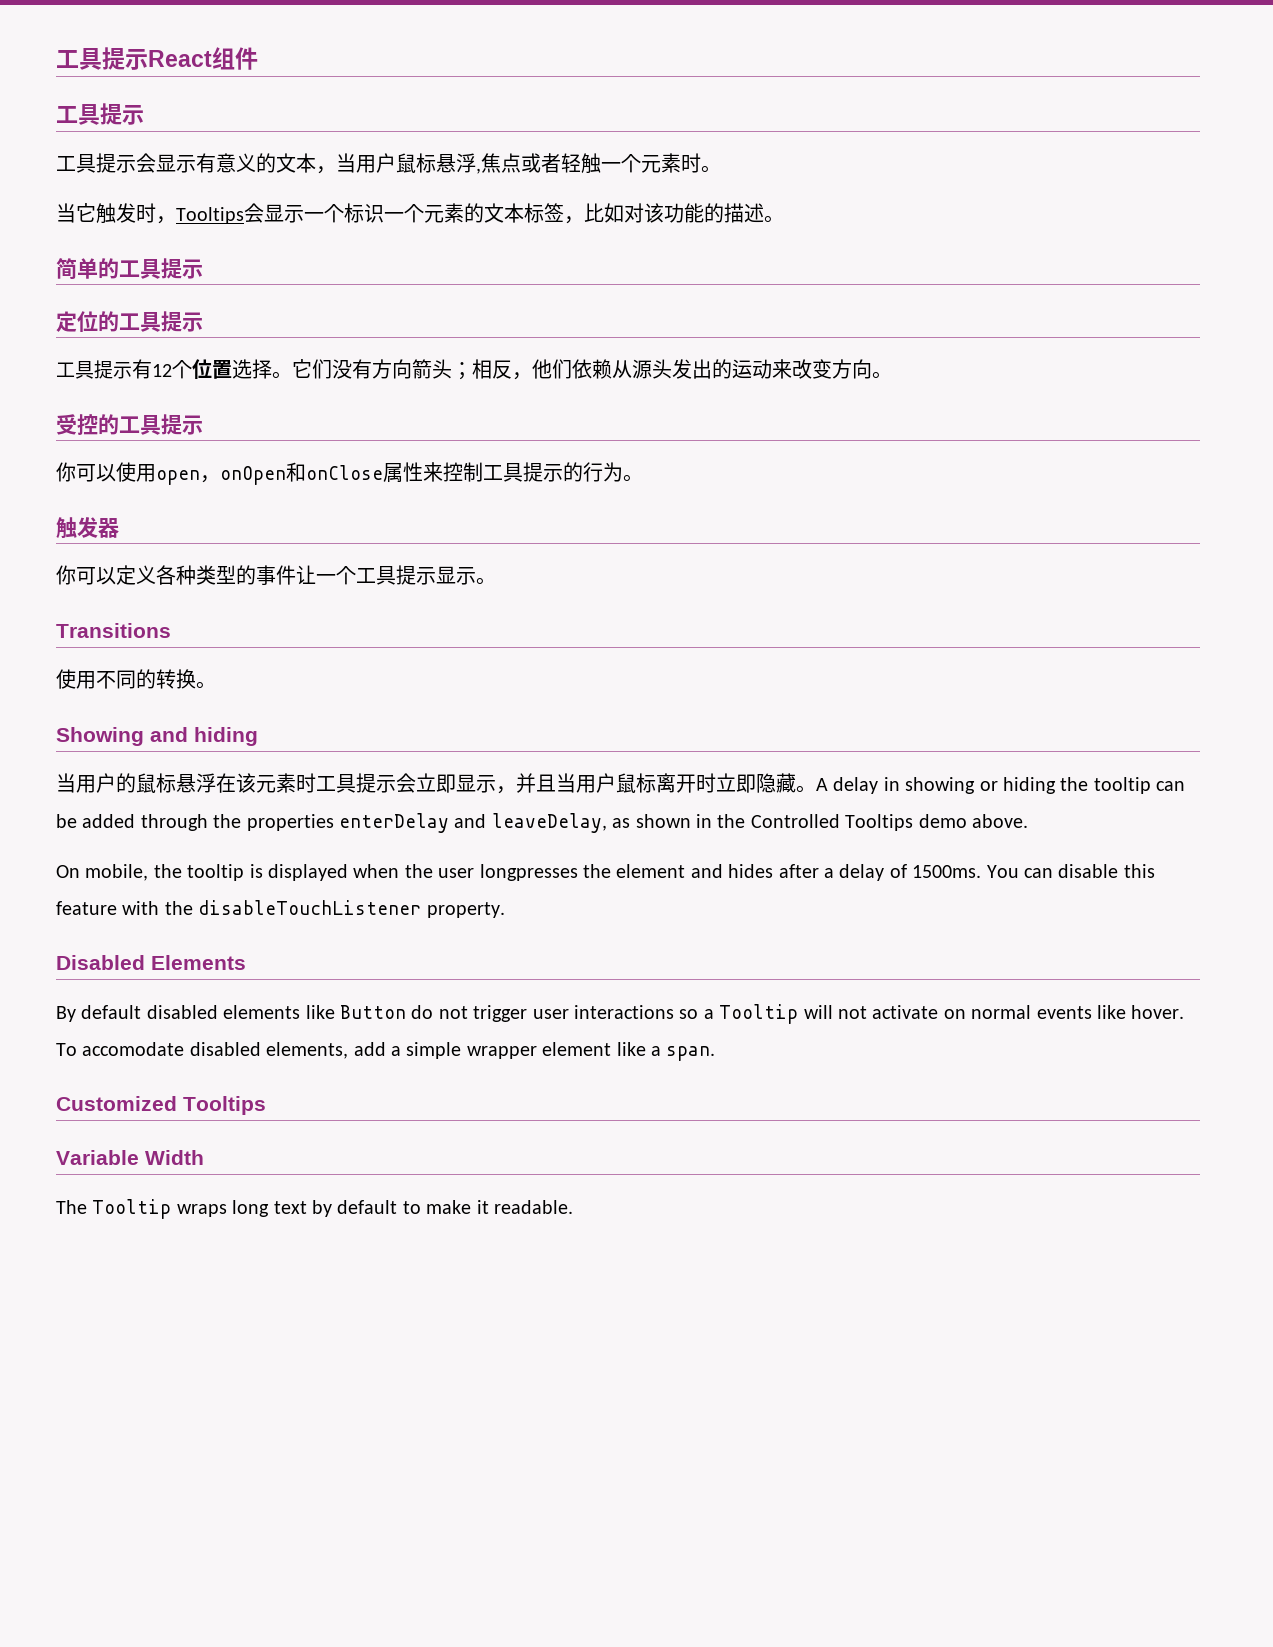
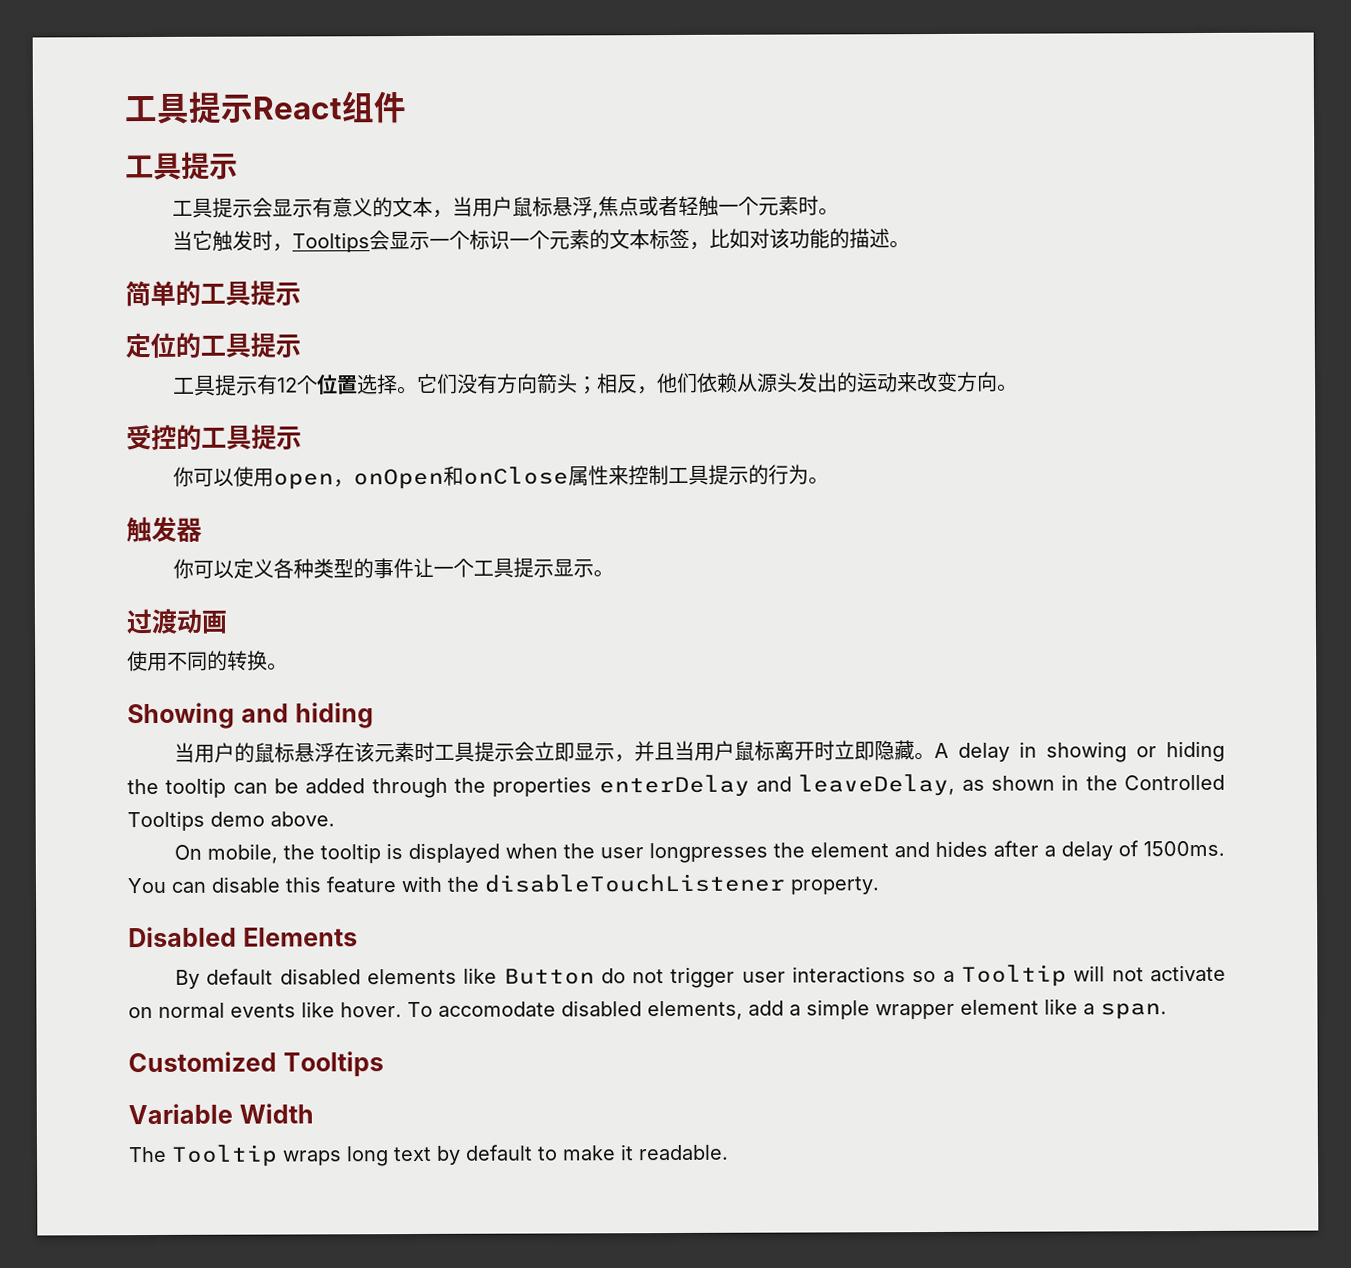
- Transitions
+ 过渡动画

